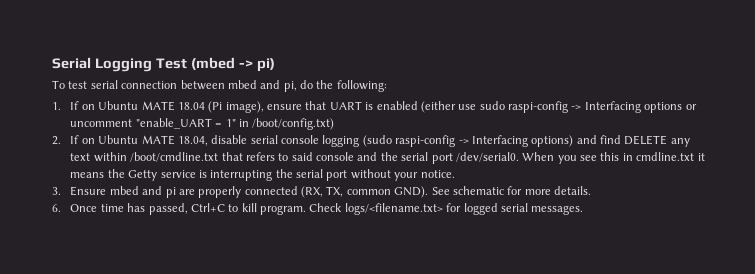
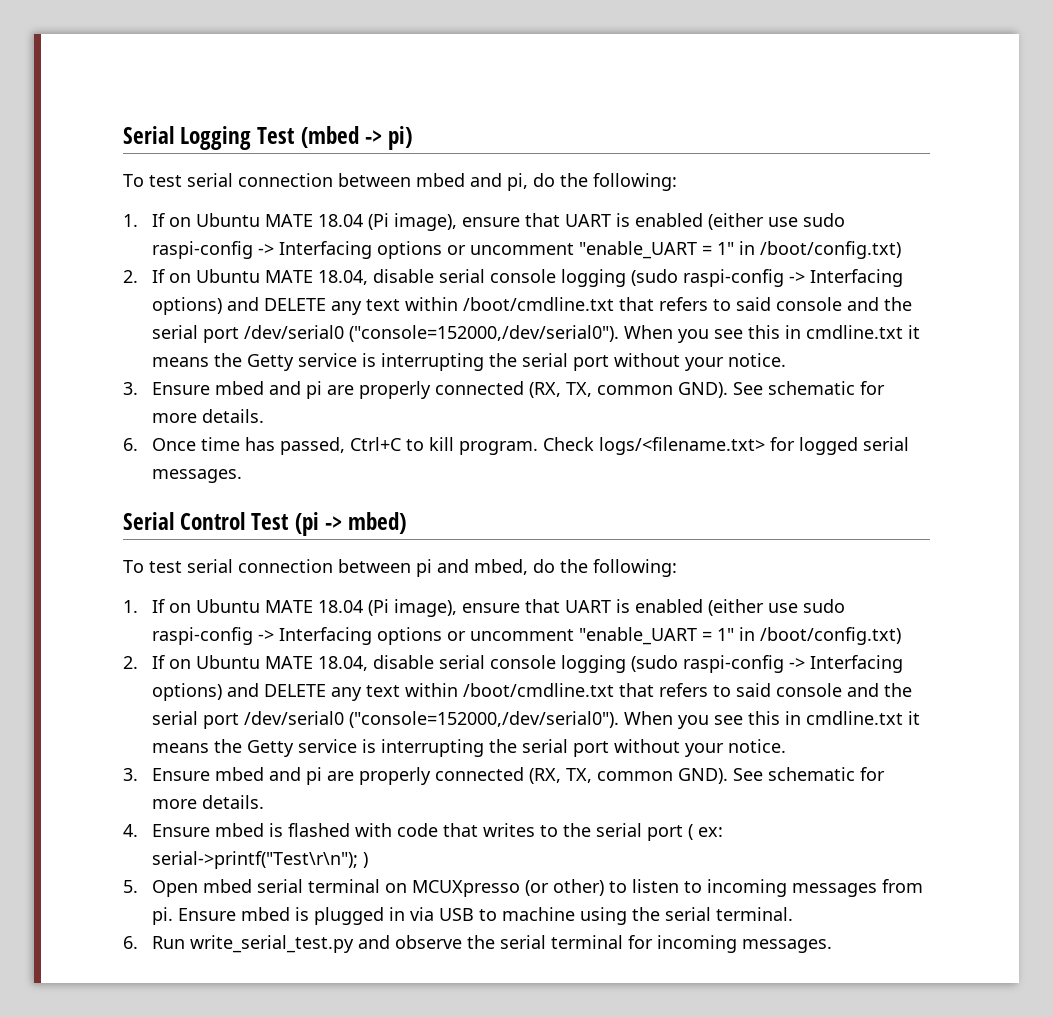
  To test serial connection between mbed and pi, do the following:
  1. If on Ubuntu MATE 18.04 (Pi image), ensure that UART is enabled (either use sudo raspi-config -> Interfacing options or uncomment "enable_UART = 1" in /boot/config.txt)
- 2. If on Ubuntu MATE 18.04, disable serial console logging (sudo raspi-config -> Interfacing options) and find DELETE any text within /boot/cmdline.txt that refers to said console and the serial port /dev/serial0.
+ 2. If on Ubuntu MATE 18.04, disable serial console logging (sudo raspi-config -> Interfacing options) and DELETE any text within /boot/cmdline.txt that refers to said console and the serial port /dev/serial0 ("console=152000,/dev/serial0").
+ Serial Control Test (pi -> mbed)
+ To test serial connection between pi and mbed, do the following:
+ 1. If on Ubuntu MATE 18.04 (Pi image), ensure that UART is enabled (either use sudo raspi-config -> Interfacing options or uncomment "enable_UART = 1" in /boot/config.txt)
+ 2. If on Ubuntu MATE 18.04, disable serial console logging (sudo raspi-config -> Interfacing options) and DELETE any text within /boot/cmdline.txt that refers to said console and the serial port /dev/serial0 ("console=152000,/dev/serial0"). When you see this in cmdline.txt it means the Getty service is interrupting the serial port without your notice.
+ 3. Ensure mbed and pi are properly connected (RX, TX, common GND). See schematic for more details.
+ 4. Ensure mbed is flashed with code that writes to the serial port ( ex: serial->printf("Test\r\n"); )
+ 5. Open mbed serial terminal on MCUXpresso (or other) to listen to incoming messages from pi. Ensure mbed is plugged in via USB to machine using the serial terminal.
+ 6. Run write_serial_test.py and observe the serial terminal for incoming messages.

